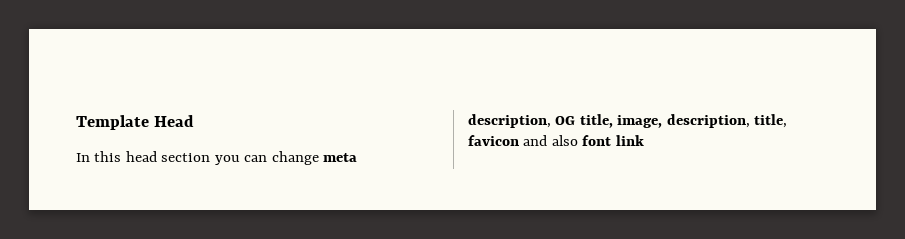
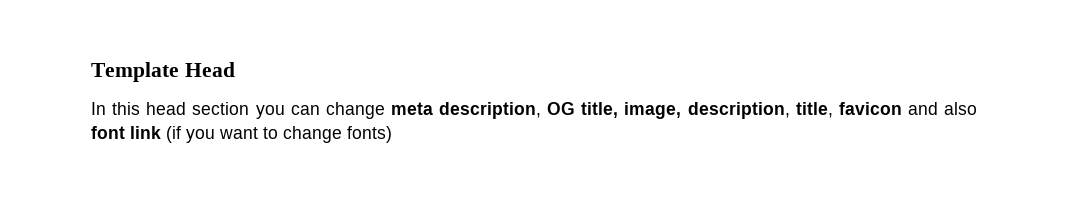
- In this head section you can change meta description, OG title, image, description, title, favicon and also font link
+ In this head section you can change meta description, OG title, image, description, title, favicon and also font link (if you want to change fonts)

